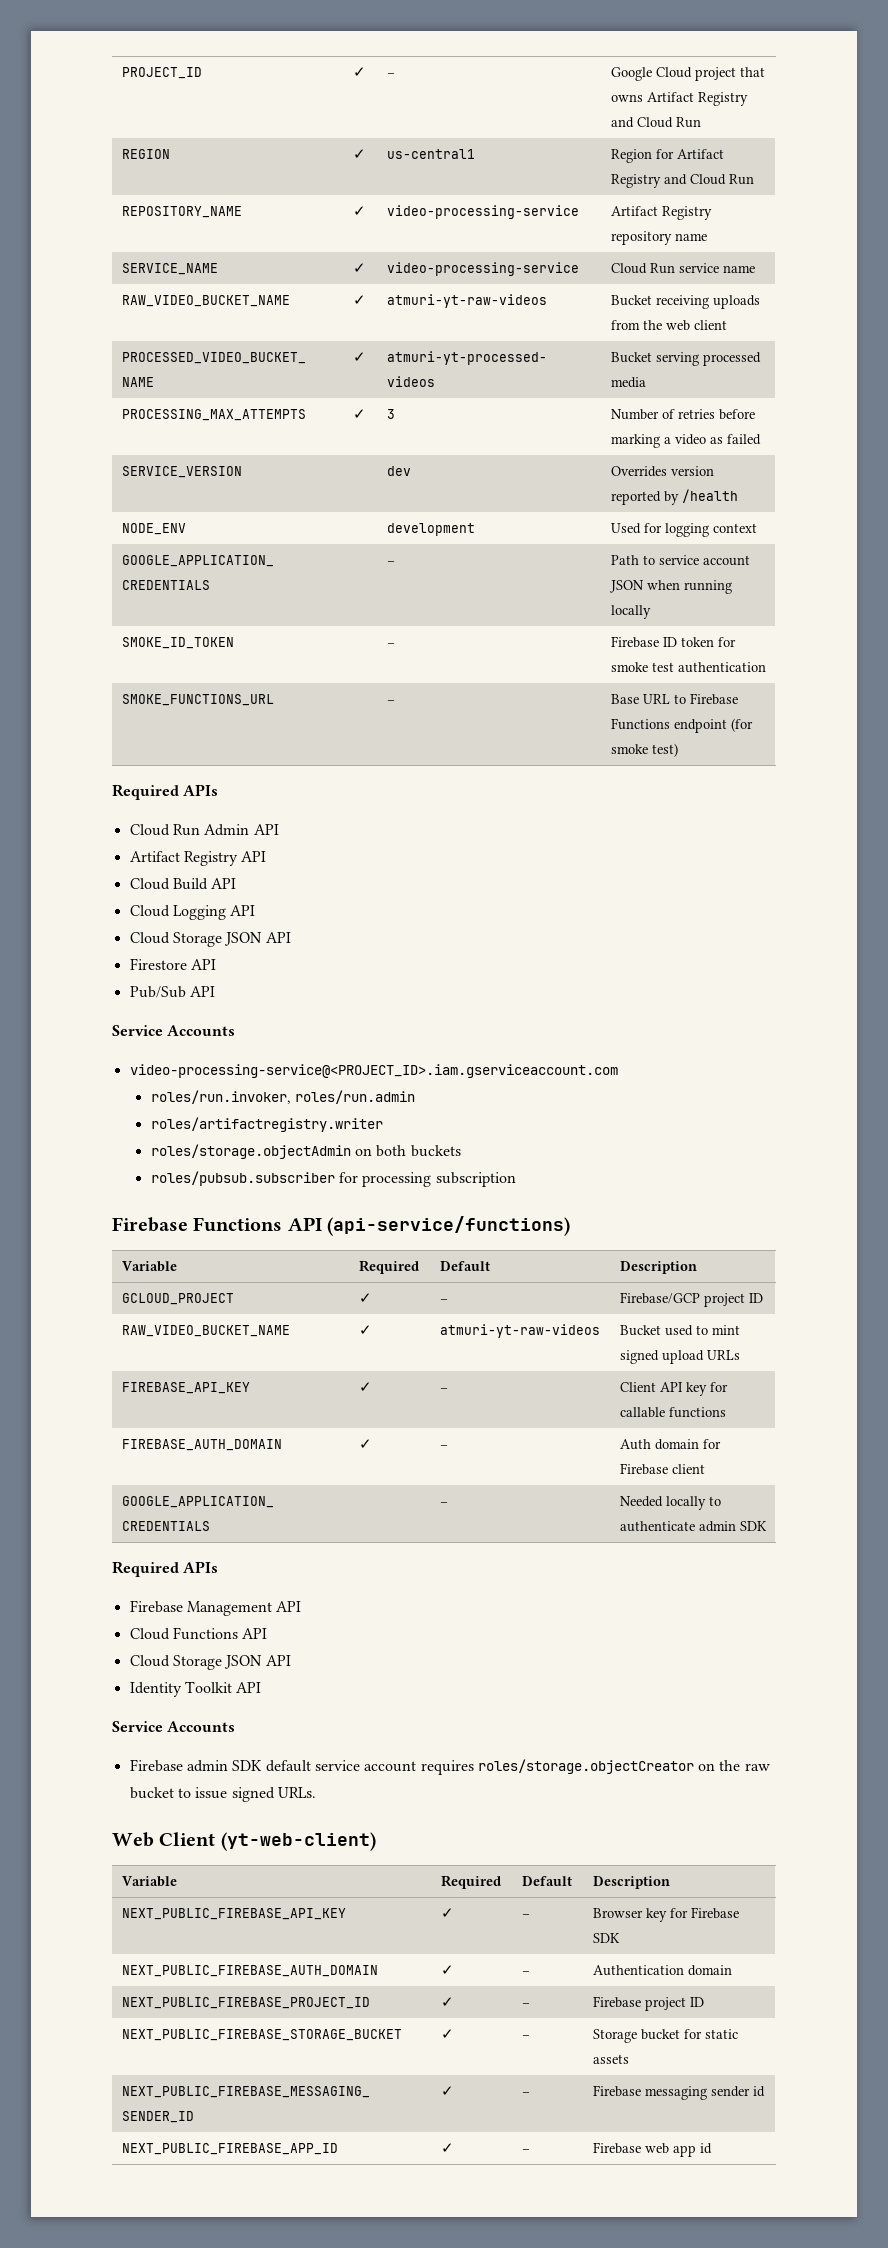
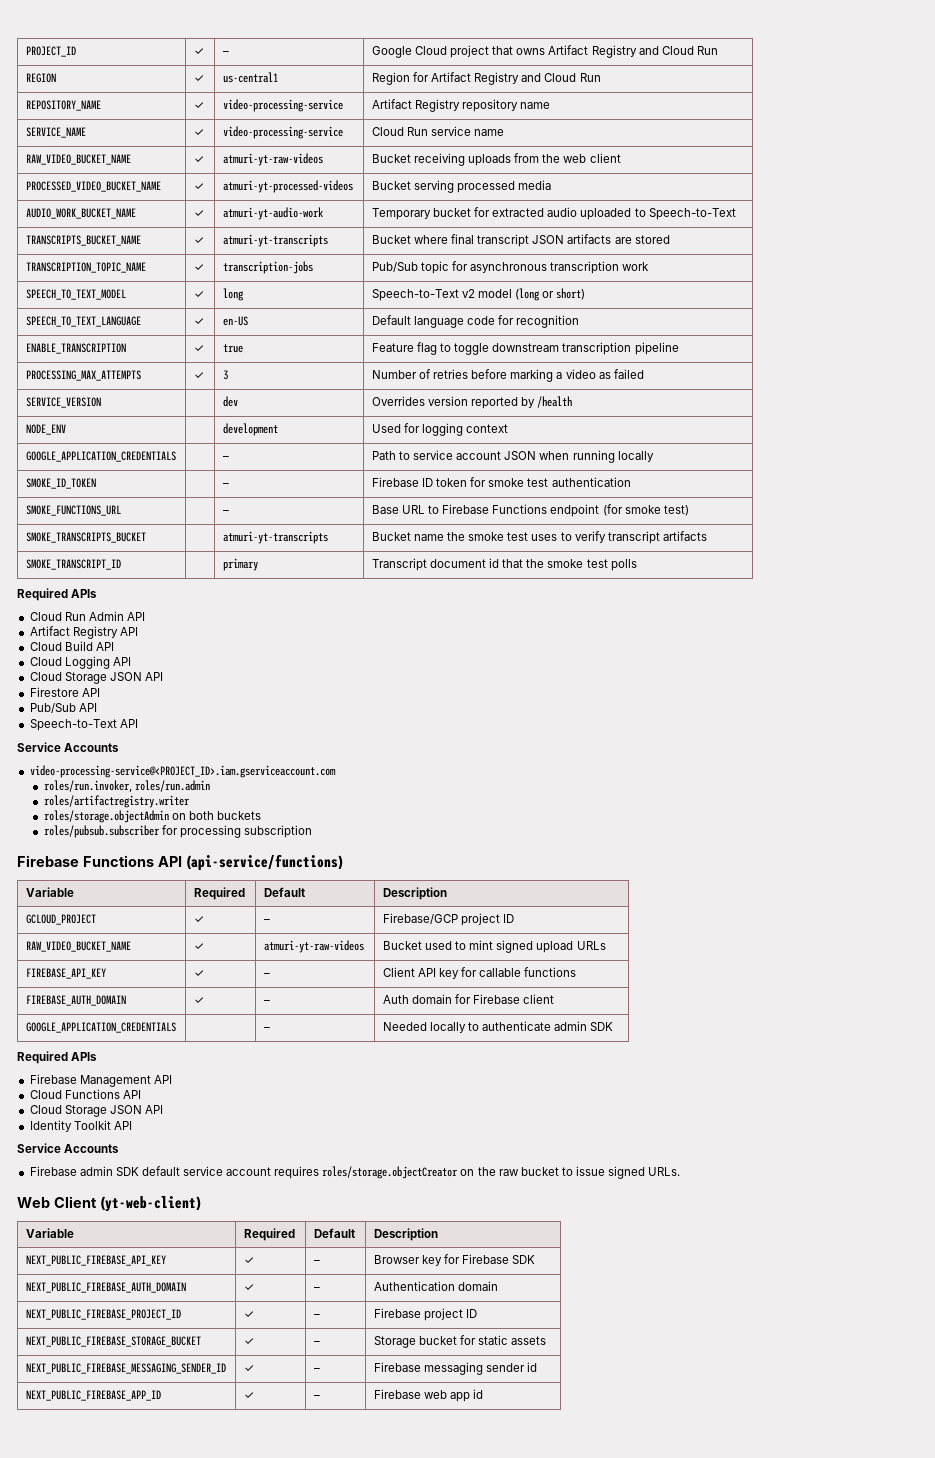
+ AUDIO_WORK_BUCKET_NAME | ✓ | atmuri-yt-audio-work | Temporary bucket for extracted audio uploaded to Speech-to-Text
+ TRANSCRIPTS_BUCKET_NAME | ✓ | atmuri-yt-transcripts | Bucket where final transcript JSON artifacts are stored
+ TRANSCRIPTION_TOPIC_NAME | ✓ | transcription-jobs | Pub/Sub topic for asynchronous transcription work
+ SPEECH_TO_TEXT_MODEL | ✓ | long | Speech-to-Text v2 model (long or short)
+ SPEECH_TO_TEXT_LANGUAGE | ✓ | en-US | Default language code for recognition
+ ENABLE_TRANSCRIPTION | ✓ | true | Feature flag to toggle downstream transcription pipeline
+ SMOKE_TRANSCRIPTS_BUCKET | | atmuri-yt-transcripts | Bucket name the smoke test uses to verify transcript artifacts
+ SMOKE_TRANSCRIPT_ID | | primary | Transcript document id that the smoke test polls
+ Speech-to-Text API

